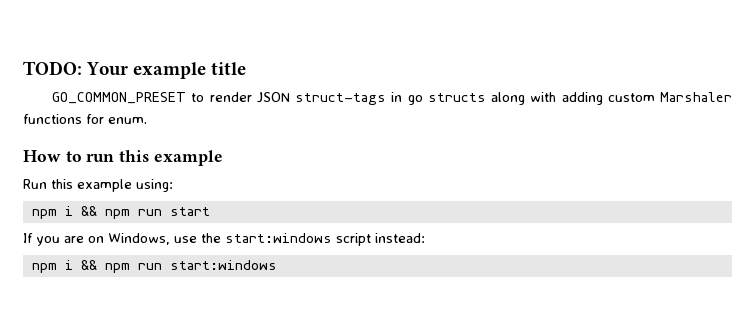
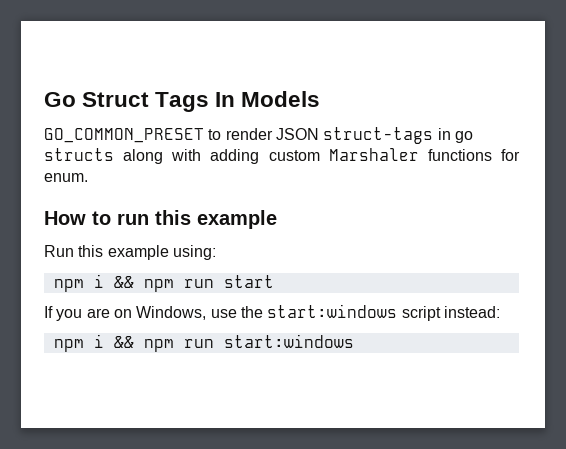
- TODO: Your example title
+ Go Struct Tags In Models

